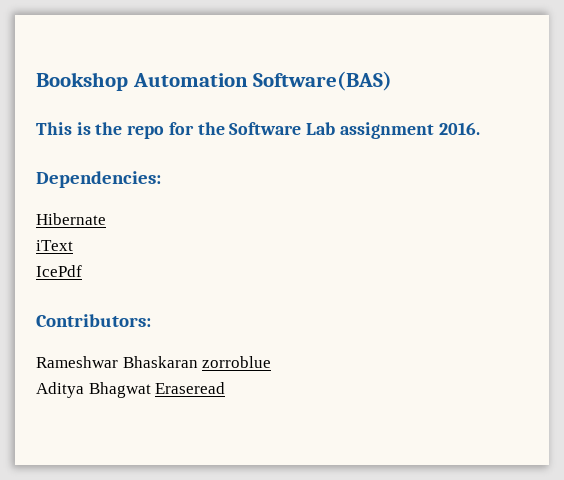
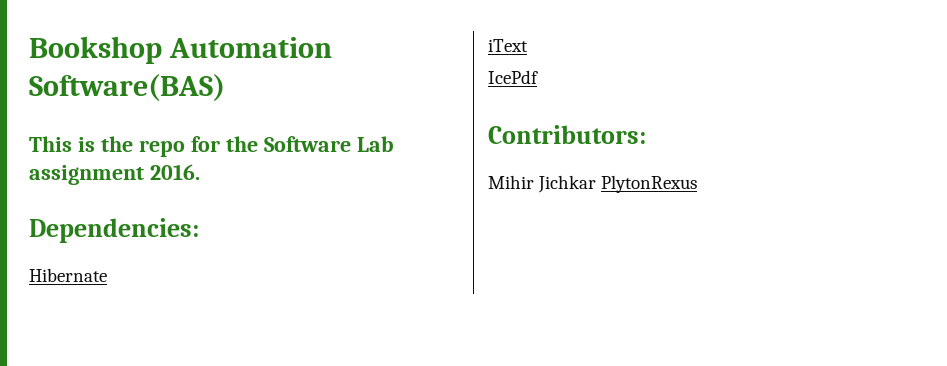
- Rameshwar Bhaskaran zorroblue
- Aditya Bhagwat Eraseread
+ Mihir Jichkar PlytonRexus

